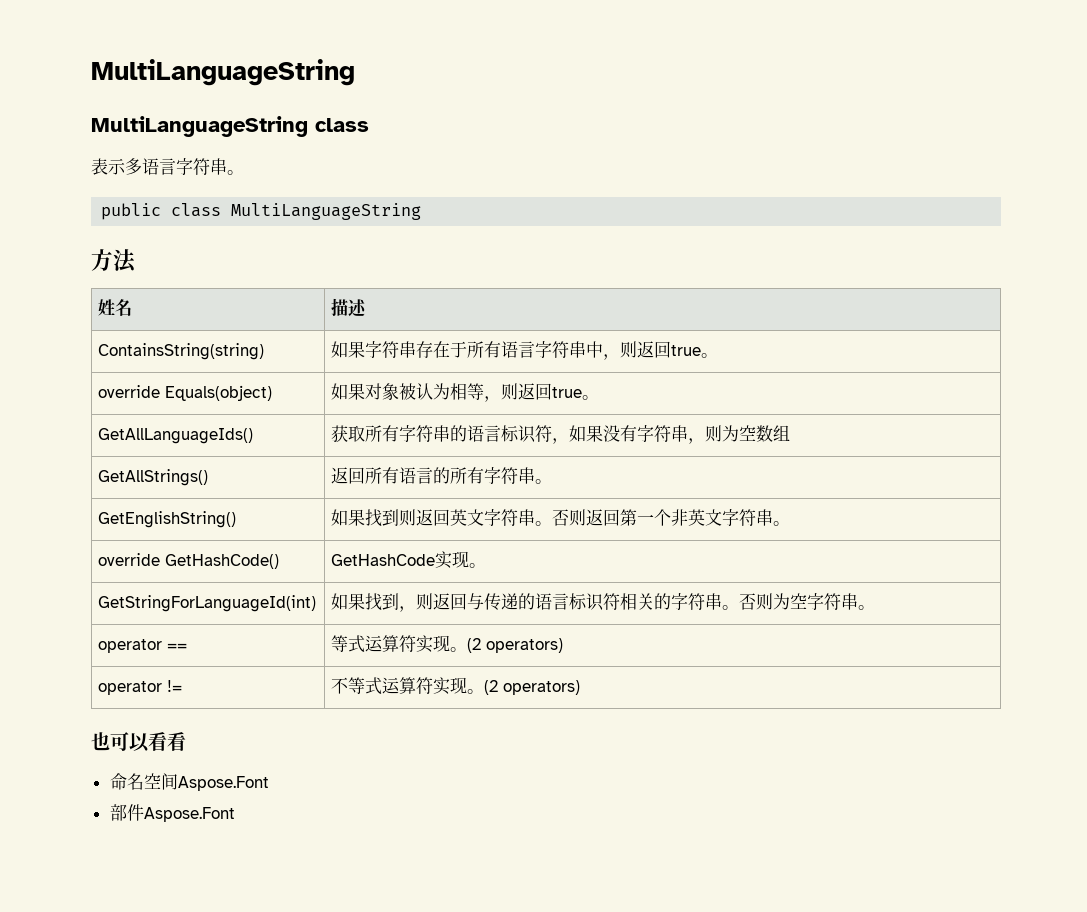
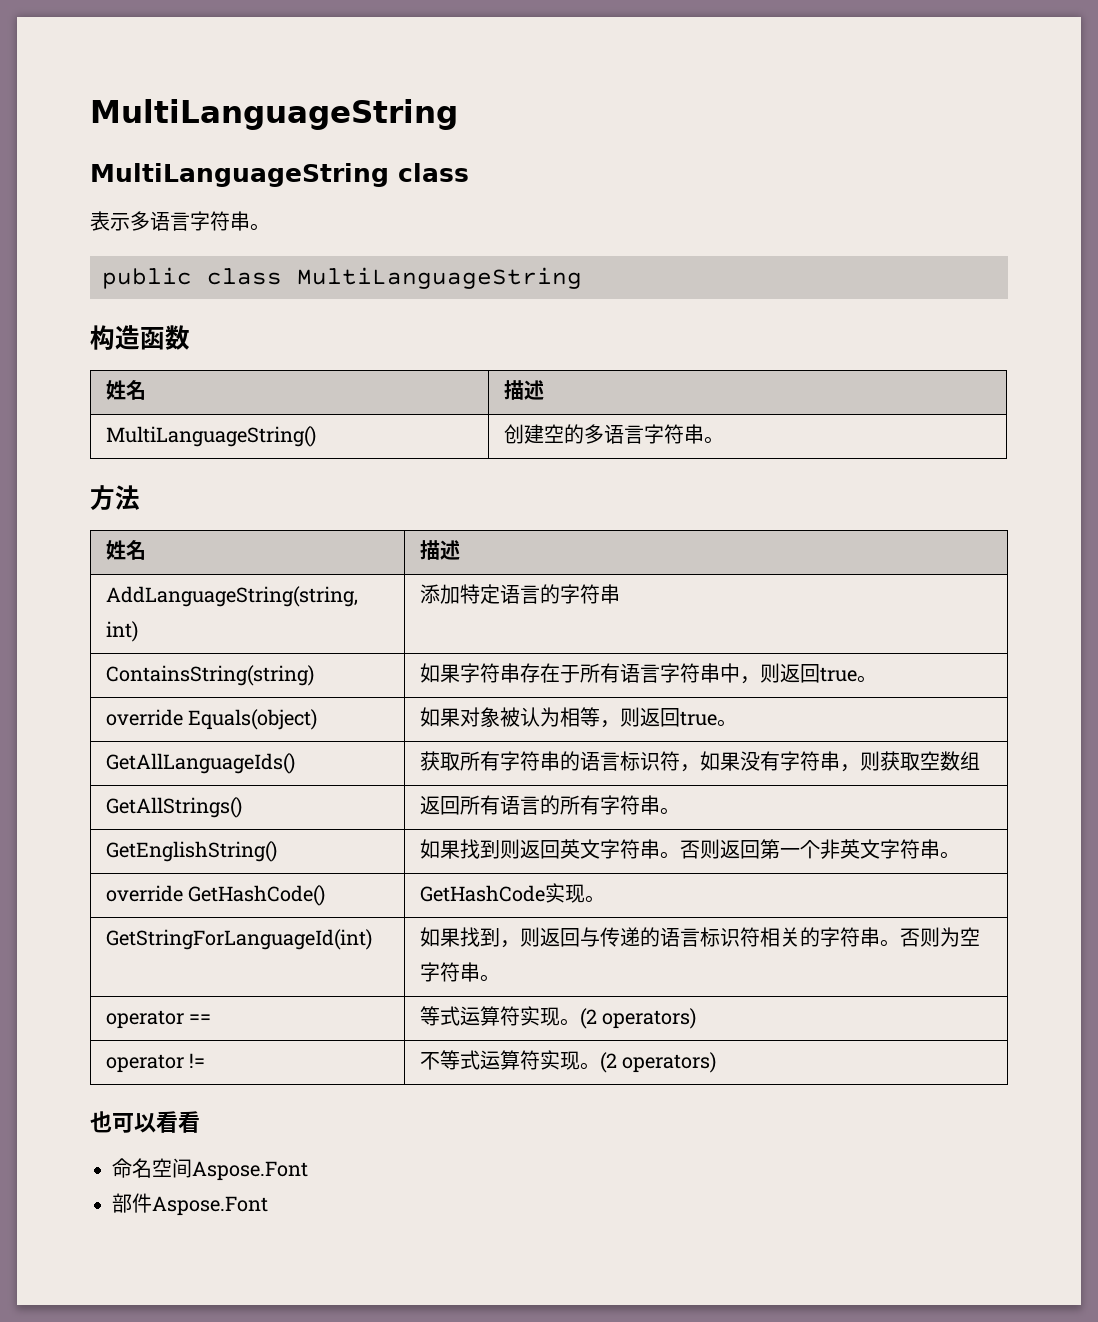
+ 构造函数
+ 姓名 | 描述
+ MultiLanguageString() | 创建空的多语言字符串。
  方法
  姓名 | 描述
+ AddLanguageString(string, int) | 添加特定语言的字符串
- GetAllLanguageIds() | 获取所有字符串的语言标识符，如果没有字符串，则为空数组
+ GetAllLanguageIds() | 获取所有字符串的语言标识符，如果没有字符串，则获取空数组

